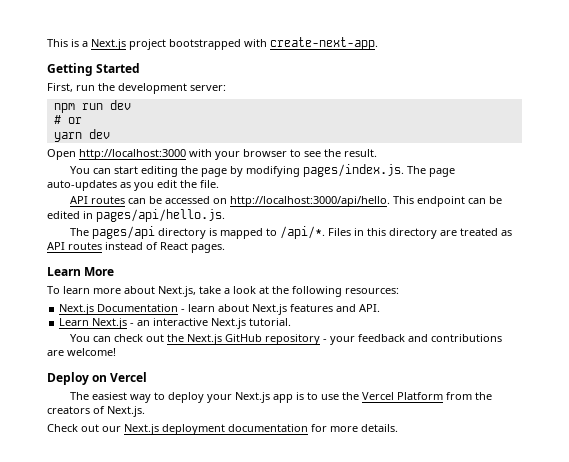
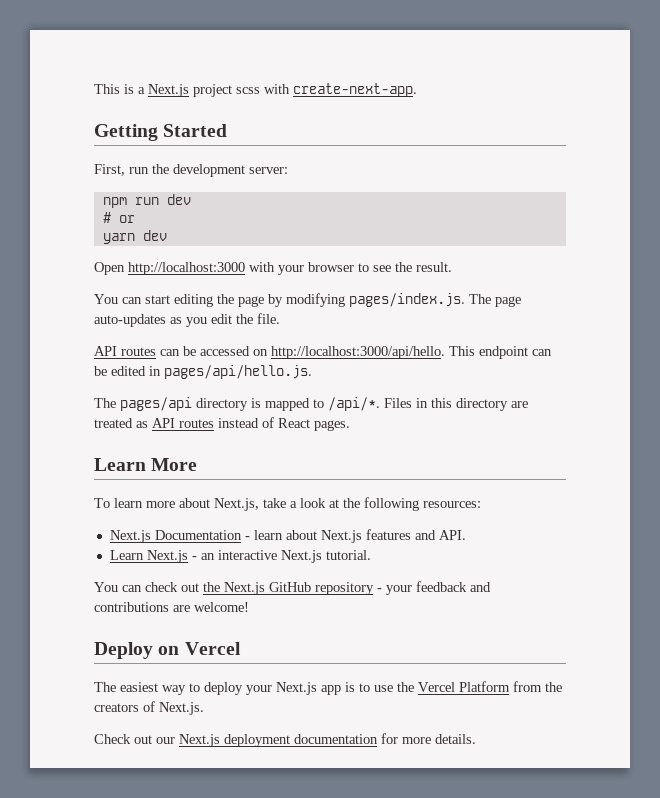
- This is a Next.js project bootstrapped with create-next-app.
+ This is a Next.js project scss with create-next-app.

